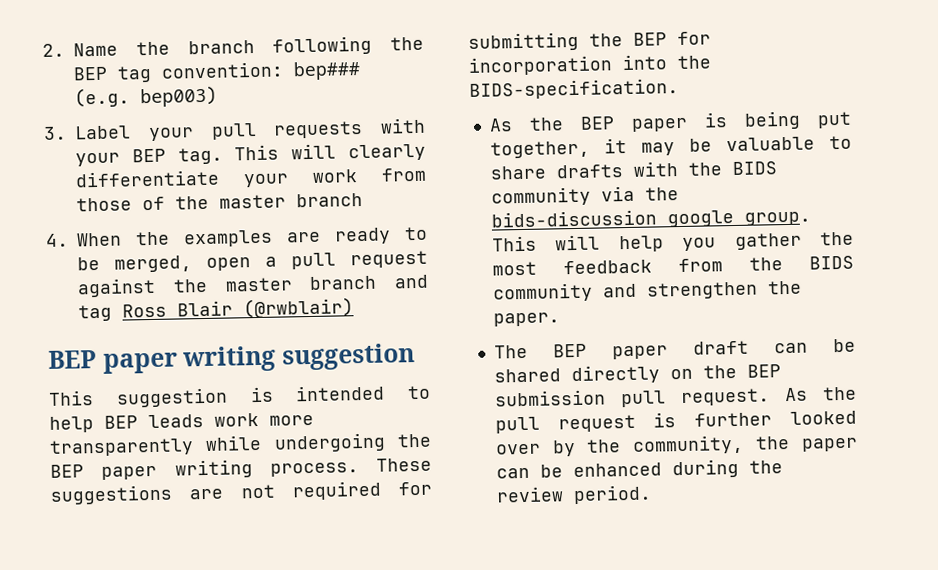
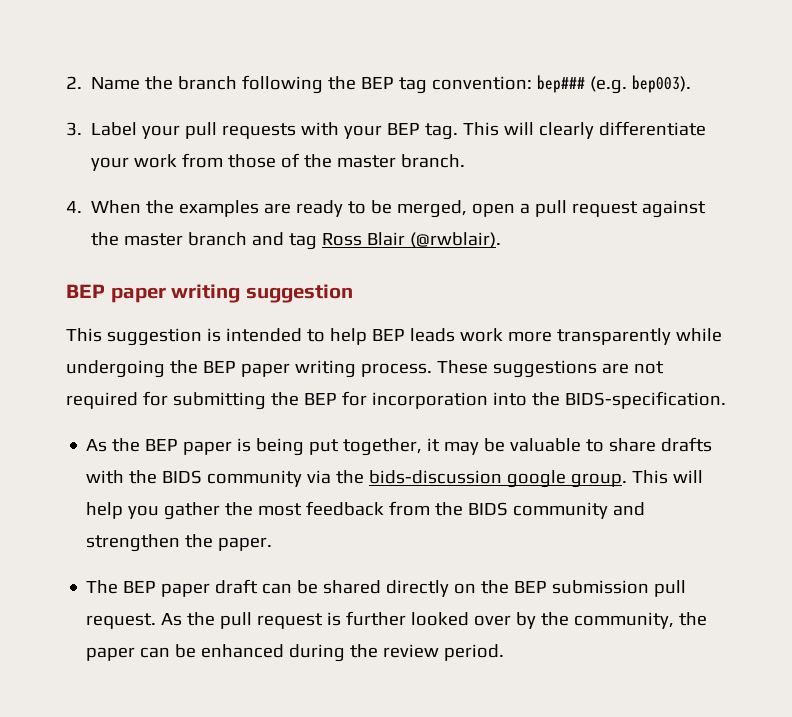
- 2. Name the branch following the BEP tag convention: bep### (e.g. bep003)
+ 2. Name the branch following the BEP tag convention: bep### (e.g. bep003).
- This will clearly differentiate your work from those of the master branch
+ This will clearly differentiate your work from those of the master branch.
- 4. When the examples are ready to be merged, open a pull request against the master branch and tag Ross Blair (@rwblair)
+ 4. When the examples are ready to be merged, open a pull request against the master branch and tag Ross Blair (@rwblair).

